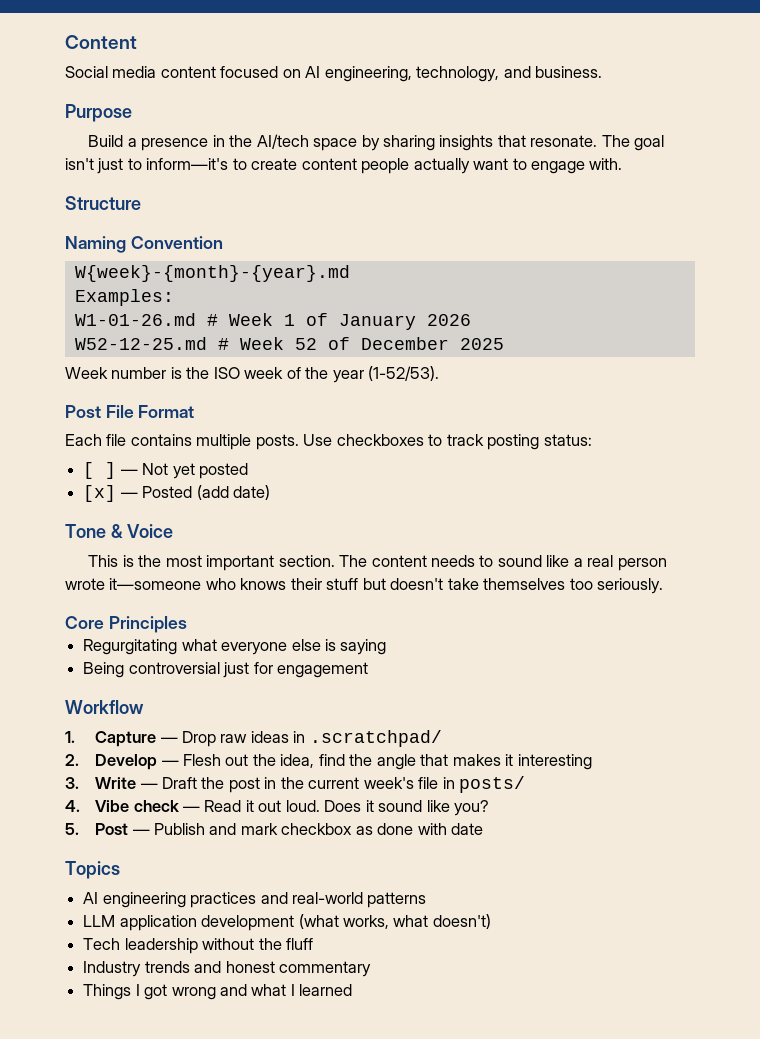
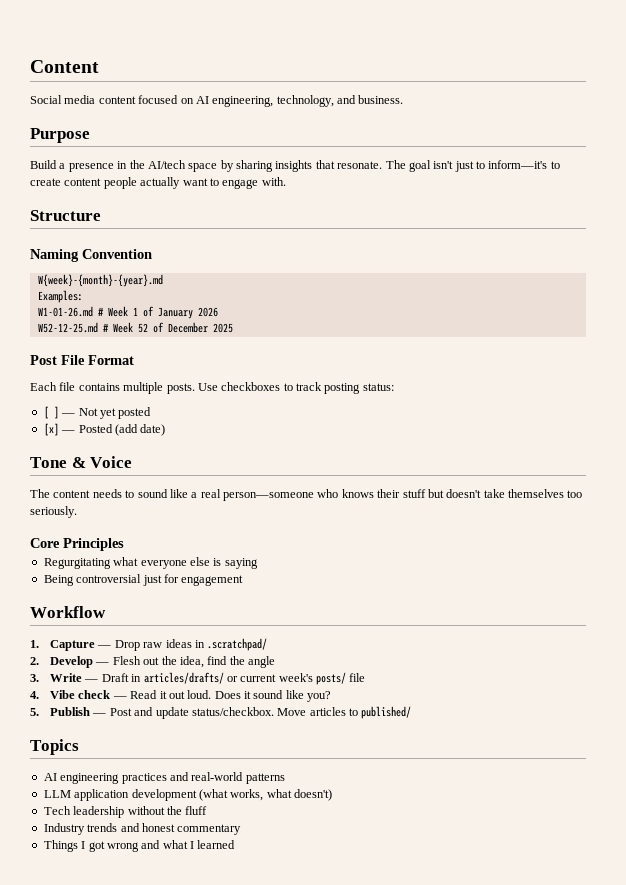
- Week number is the ISO week of the year (1-52/53).
- This is the most important section. The content needs to sound like a real person wrote it—someone who knows their stuff but doesn't take themselves too seriously.
+ The content needs to sound like a real person—someone who knows their stuff but doesn't take themselves too seriously.
- 2. Develop — Flesh out the idea, find the angle that makes it interesting
+ 2. Develop — Flesh out the idea, find the angle
- 3. Write — Draft the post in the current week's file in posts/
+ 3. Write — Draft in articles/drafts/ or current week's posts/ file
- 5. Post — Publish and mark checkbox as done with date
+ 5. Publish — Post and update status/checkbox. Move articles to published/

